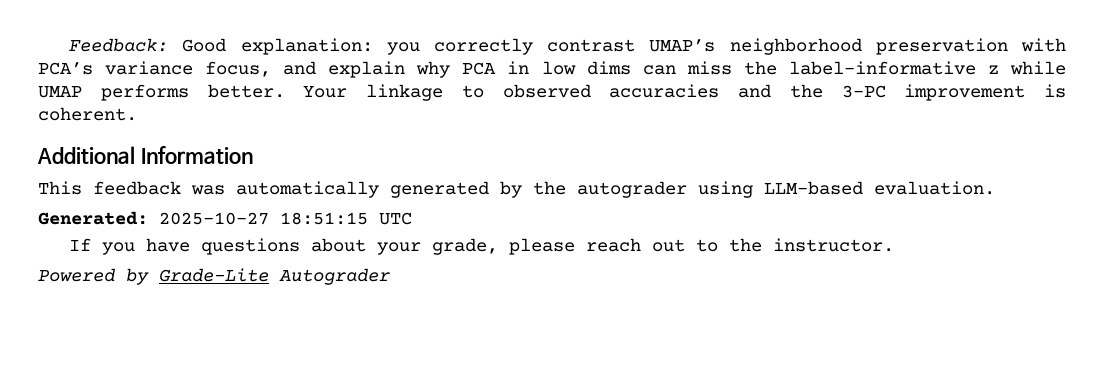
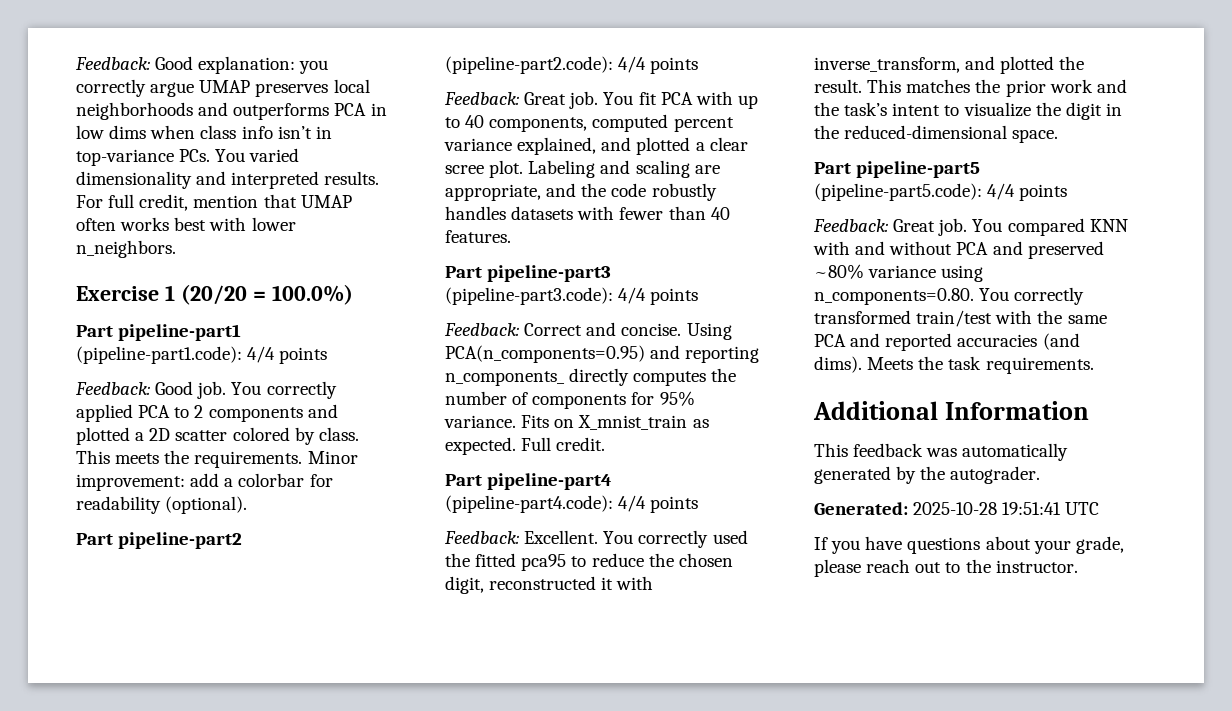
- Feedback: Good explanation: you correctly contrast UMAP’s neighborhood preservation with PCA’s variance focus, and explain why PCA in low dims can miss the label-informative z while UMAP performs better. Your linkage to observed accuracies and the 3-PC improvement is coherent.
+ Feedback: Good explanation: you correctly argue UMAP preserves local neighborhoods and outperforms PCA in low dims when class info isn’t in top-variance PCs. You varied dimensionality and interpreted results. For full credit, mention that UMAP often works best with lower n_neighbors.
+ Exercise 1 (20/20 = 100.0%)
+ Part pipeline-part1 (pipeline-part1.code): 4/4 points
+ Feedback: Good job. You correctly applied PCA to 2 components and plotted a 2D scatter colored by class. This meets the requirements. Minor improvement: add a colorbar for readability (optional).
+ Part pipeline-part2 (pipeline-part2.code): 4/4 points
+ Feedback: Great job. You fit PCA with up to 40 components, computed percent variance explained, and plotted a clear scree plot. Labeling and scaling are appropriate, and the code robustly handles datasets with fewer than 40 features.
+ Part pipeline-part3 (pipeline-part3.code): 4/4 points
+ Feedback: Correct and concise. Using PCA(n_components=0.95) and reporting n_components_ directly computes the number of components for 95% variance. Fits on X_mnist_train as expected. Full credit.
+ Part pipeline-part4 (pipeline-part4.code): 4/4 points
+ Feedback: Excellent. You correctly used the fitted pca95 to reduce the chosen digit, reconstructed it with inverse_transform, and plotted the result. This matches the prior work and the task’s intent to visualize the digit in the reduced-dimensional space.
+ Part pipeline-part5 (pipeline-part5.code): 4/4 points
+ Feedback: Great job. You compared KNN with and without PCA and preserved ~80% variance using n_components=0.80. You correctly transformed train/test with the same PCA and reported accuracies (and dims). Meets the task requirements.
- This feedback was automatically generated by the autograder using LLM-based evaluation.
+ This feedback was automatically generated by the autograder.
- Generated: 2025-10-27 18:51:15 UTC
+ Generated: 2025-10-28 19:51:41 UTC
- Powered by Grade-Lite Autograder

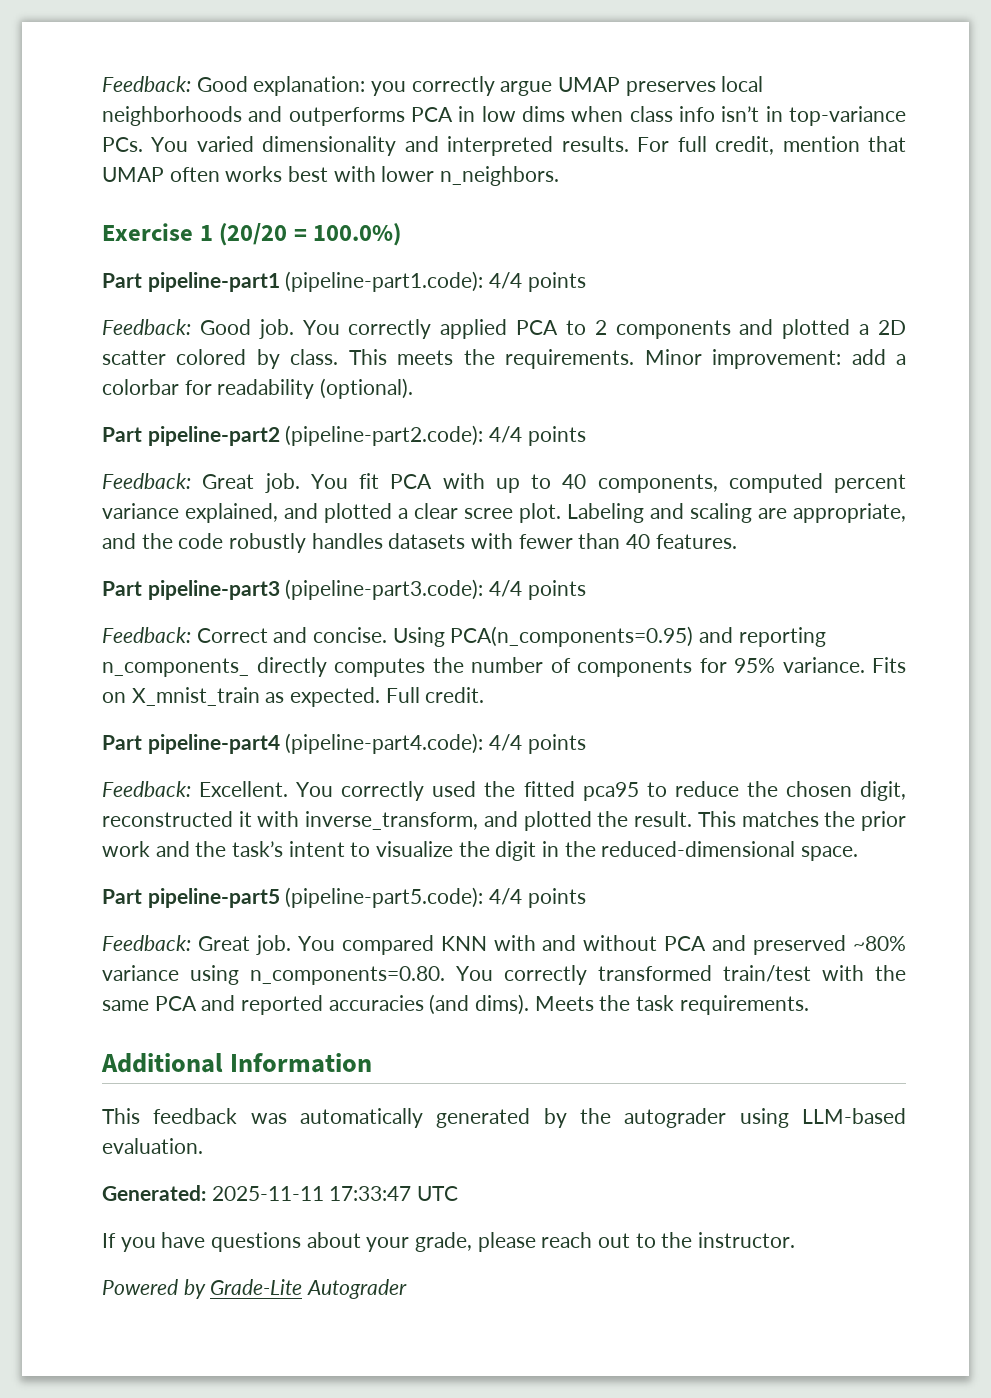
- This feedback was automatically generated by the autograder.
+ This feedback was automatically generated by the autograder using LLM-based evaluation.
- Generated: 2025-10-28 19:51:41 UTC
+ Generated: 2025-11-11 17:33:47 UTC
+ Powered by Grade-Lite Autograder

